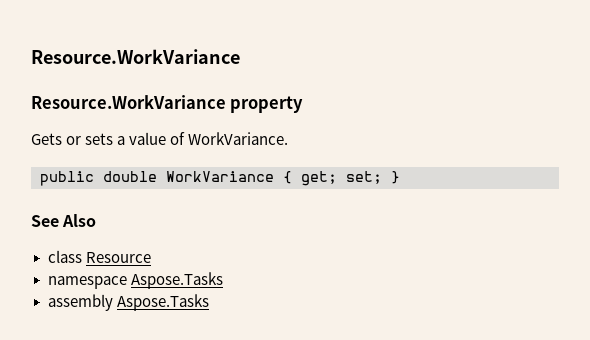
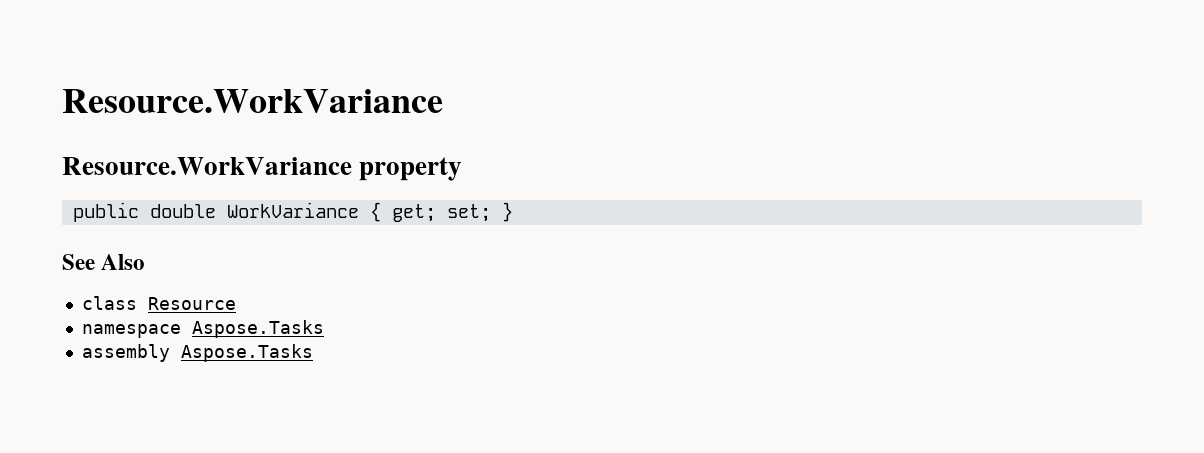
- Gets or sets a value of WorkVariance.

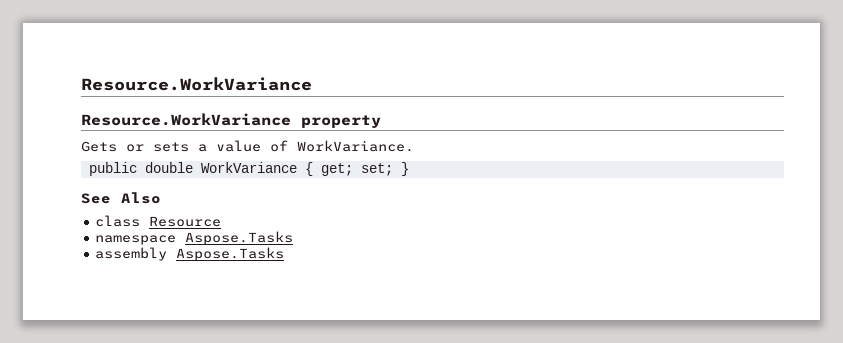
+ Gets or sets a value of WorkVariance.

